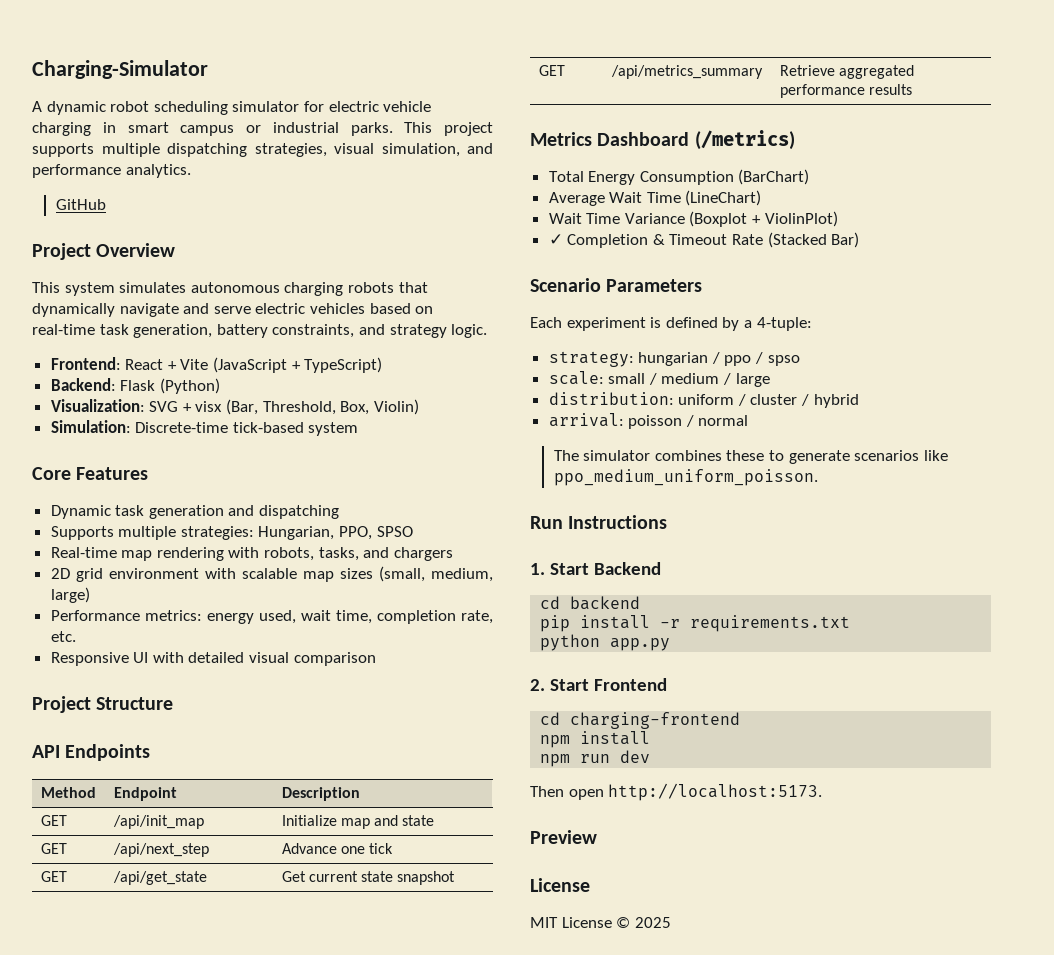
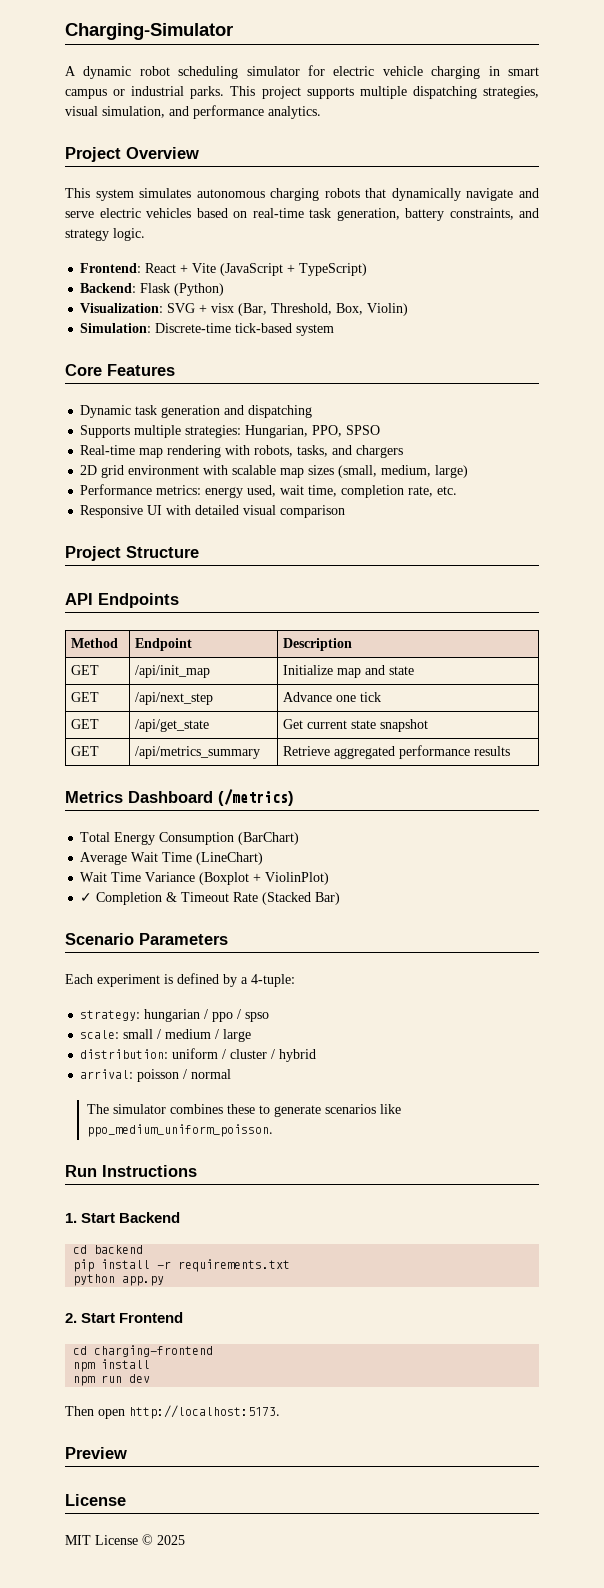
- GitHub

